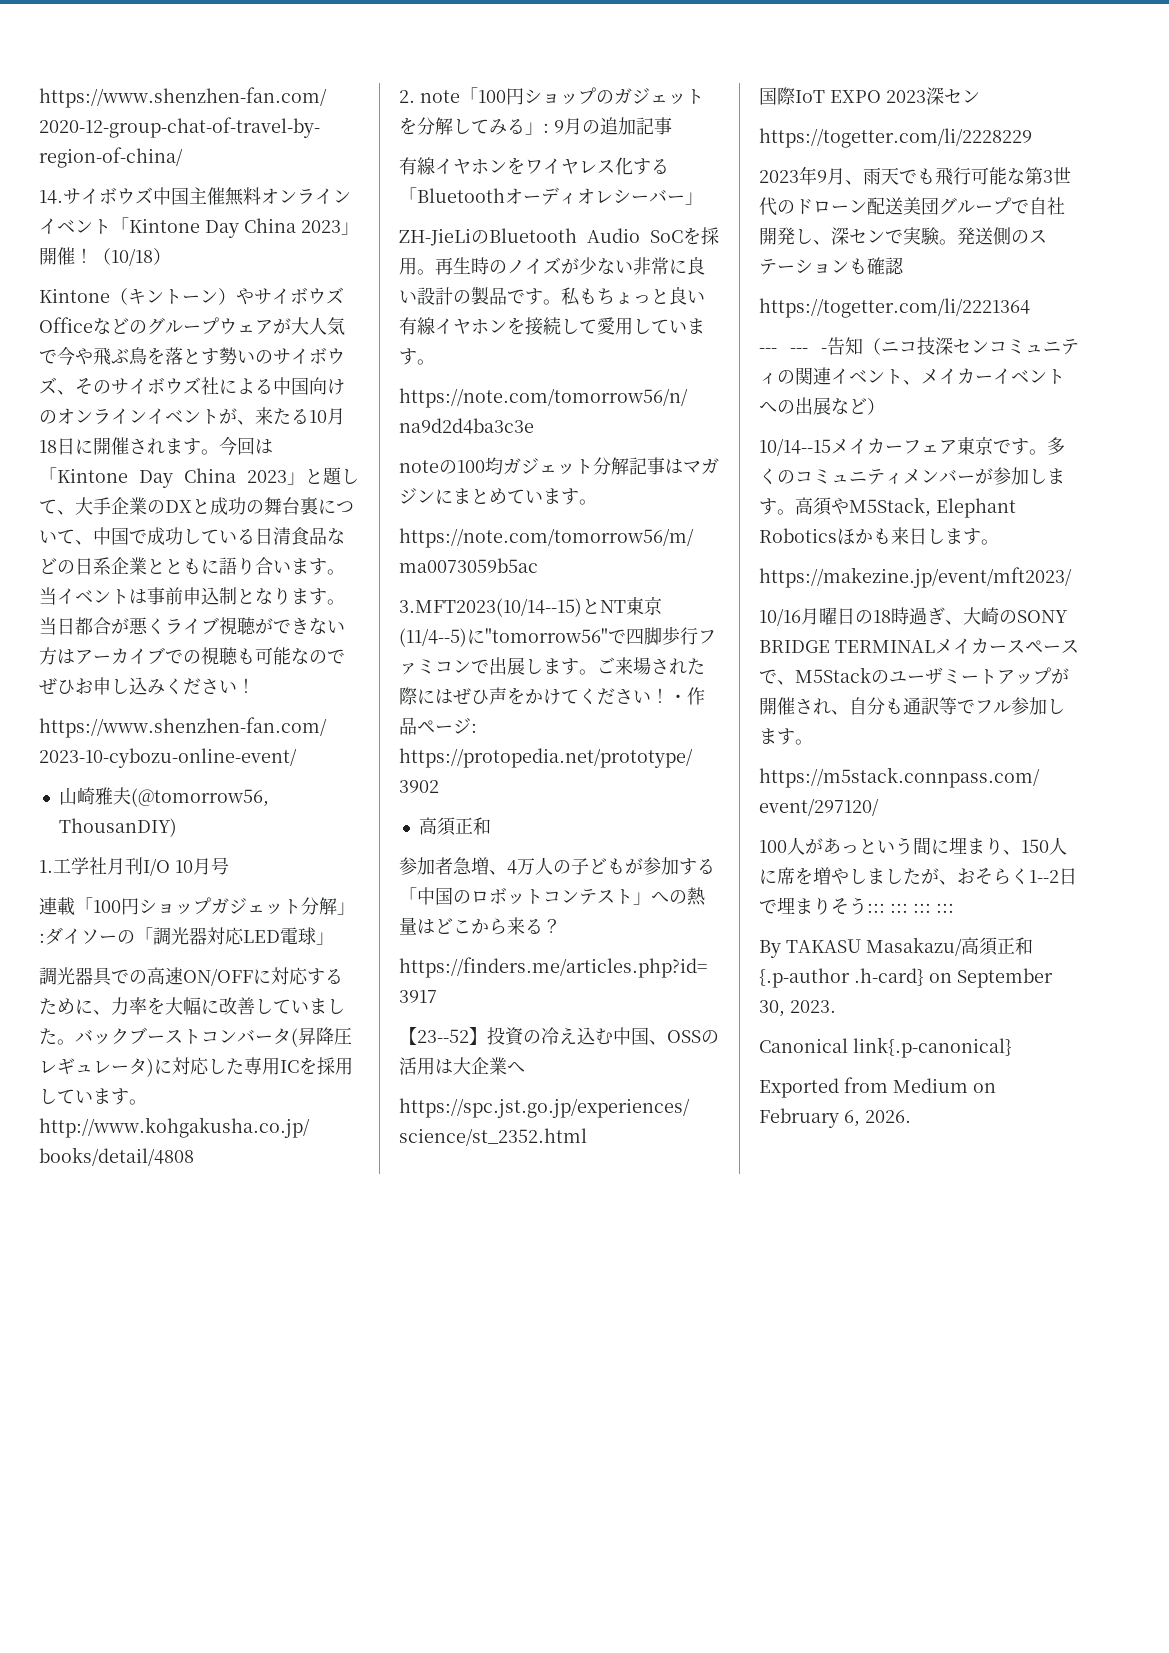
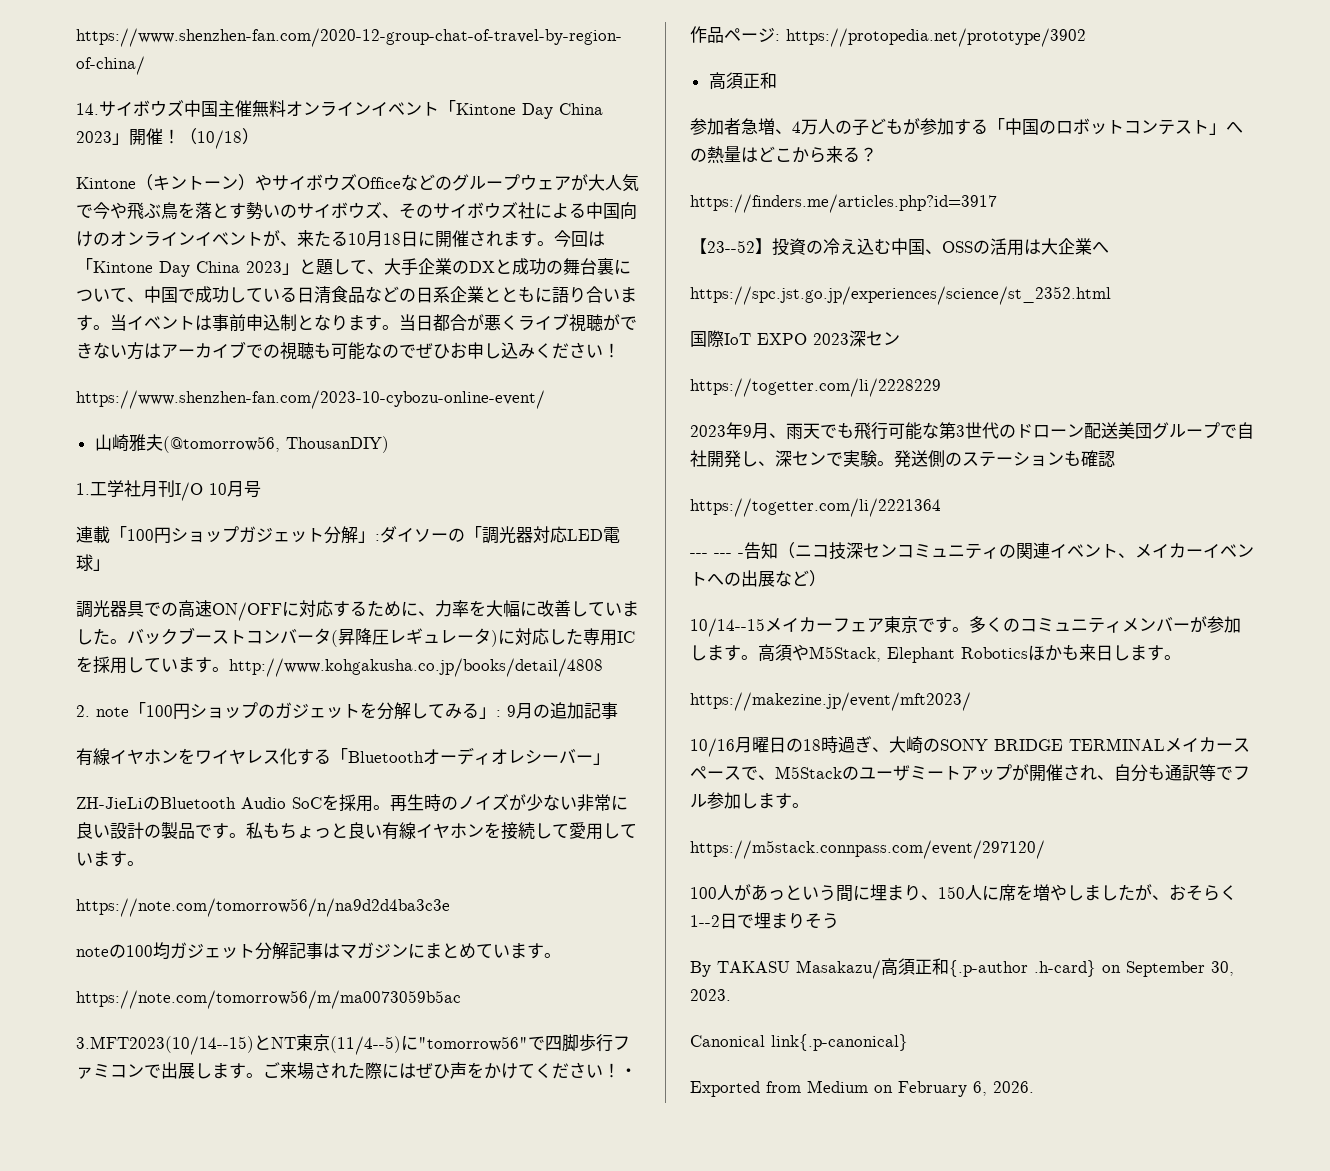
- 100人があっという間に埋まり、150人に席を増やしましたが、おそらく1--2日で埋まりそう::: ::: ::: :::
+ 100人があっという間に埋まり、150人に席を増やしましたが、おそらく1--2日で埋まりそう

